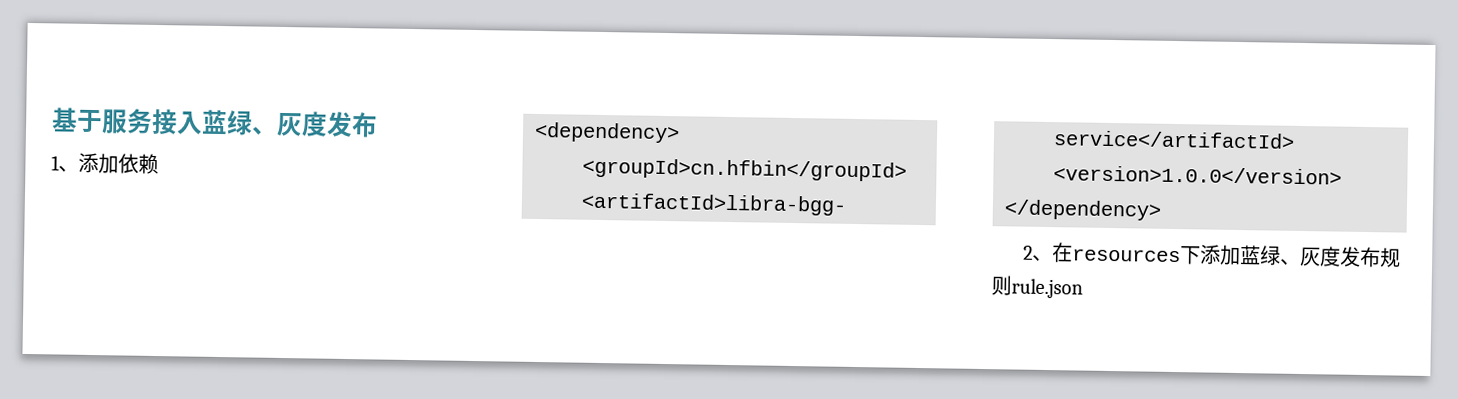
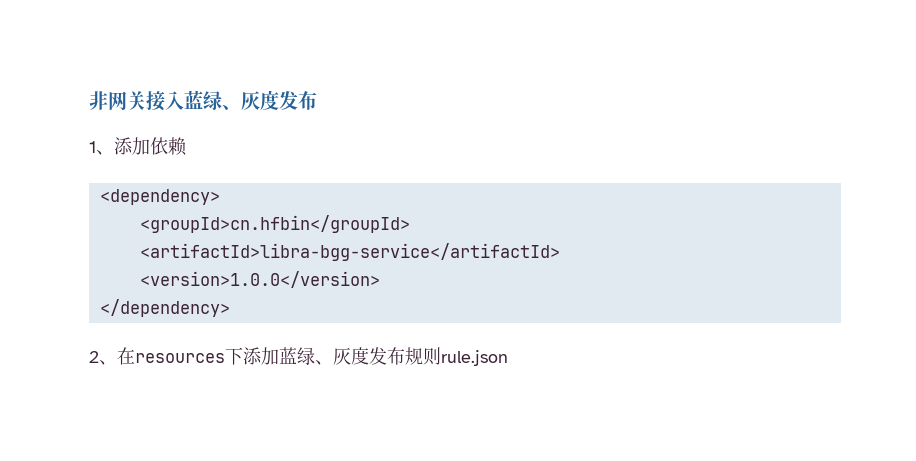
- 基于服务接入蓝绿、灰度发布
+ 非网关接入蓝绿、灰度发布

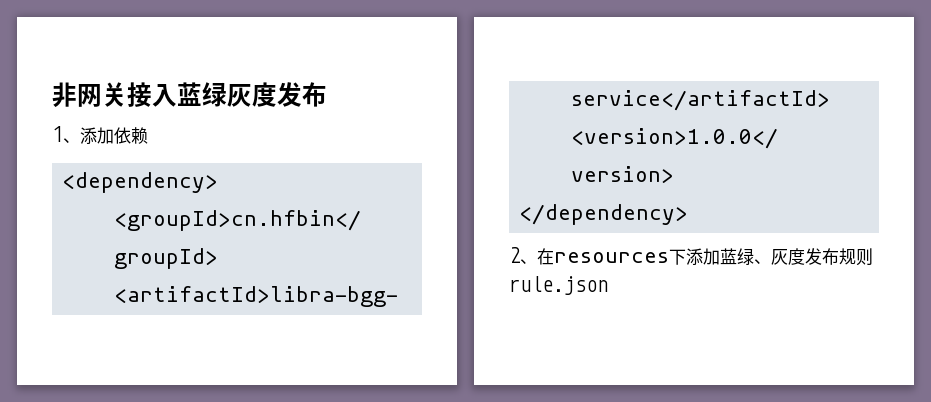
- 非网关接入蓝绿、灰度发布
+ 非网关接入蓝绿灰度发布

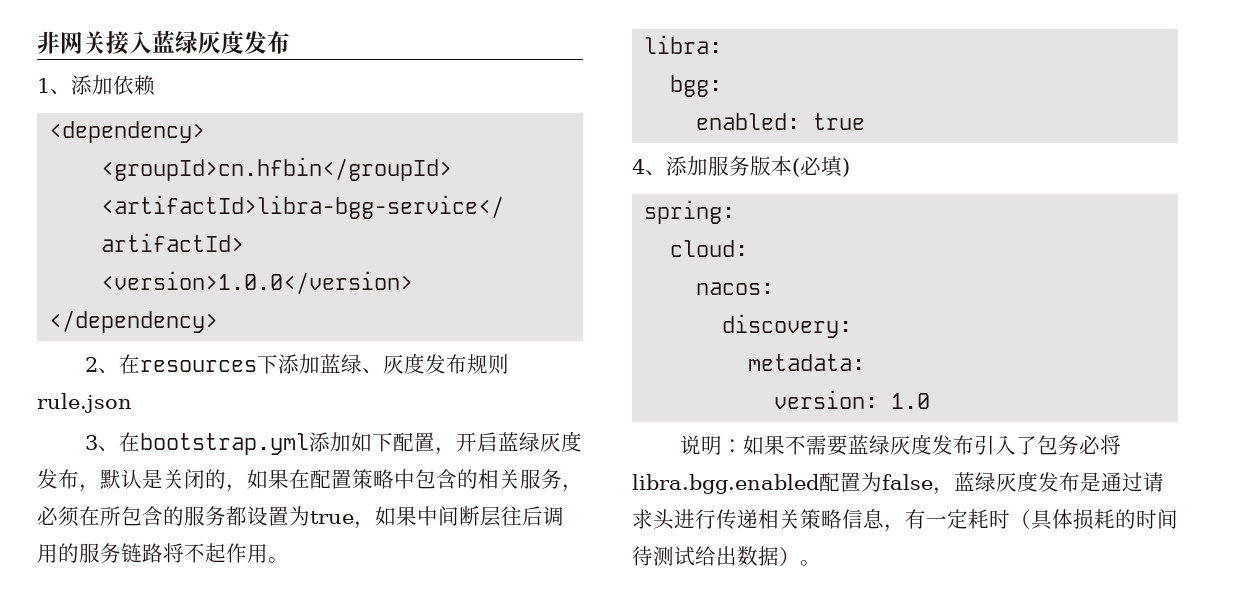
+ 3、在bootstrap.yml添加如下配置，开启蓝绿灰度发布，默认是关闭的，如果在配置策略中包含的相关服务，必须在所包含的服务都设置为true，如果中间断层往后调用的服务链路将不起作用。
+ libra:
+ bgg:
+ enabled: true
+ 4、添加服务版本(必填)
+ spring:
+ cloud:
+ nacos:
+ discovery:
+ metadata:
+ version: 1.0
+ 说明：如果不需要蓝绿灰度发布引入了包务必将libra.bgg.enabled配置为false，蓝绿灰度发布是通过请求头进行传递相关策略信息，有一定耗时（具体损耗的时间待测试给出数据）。

